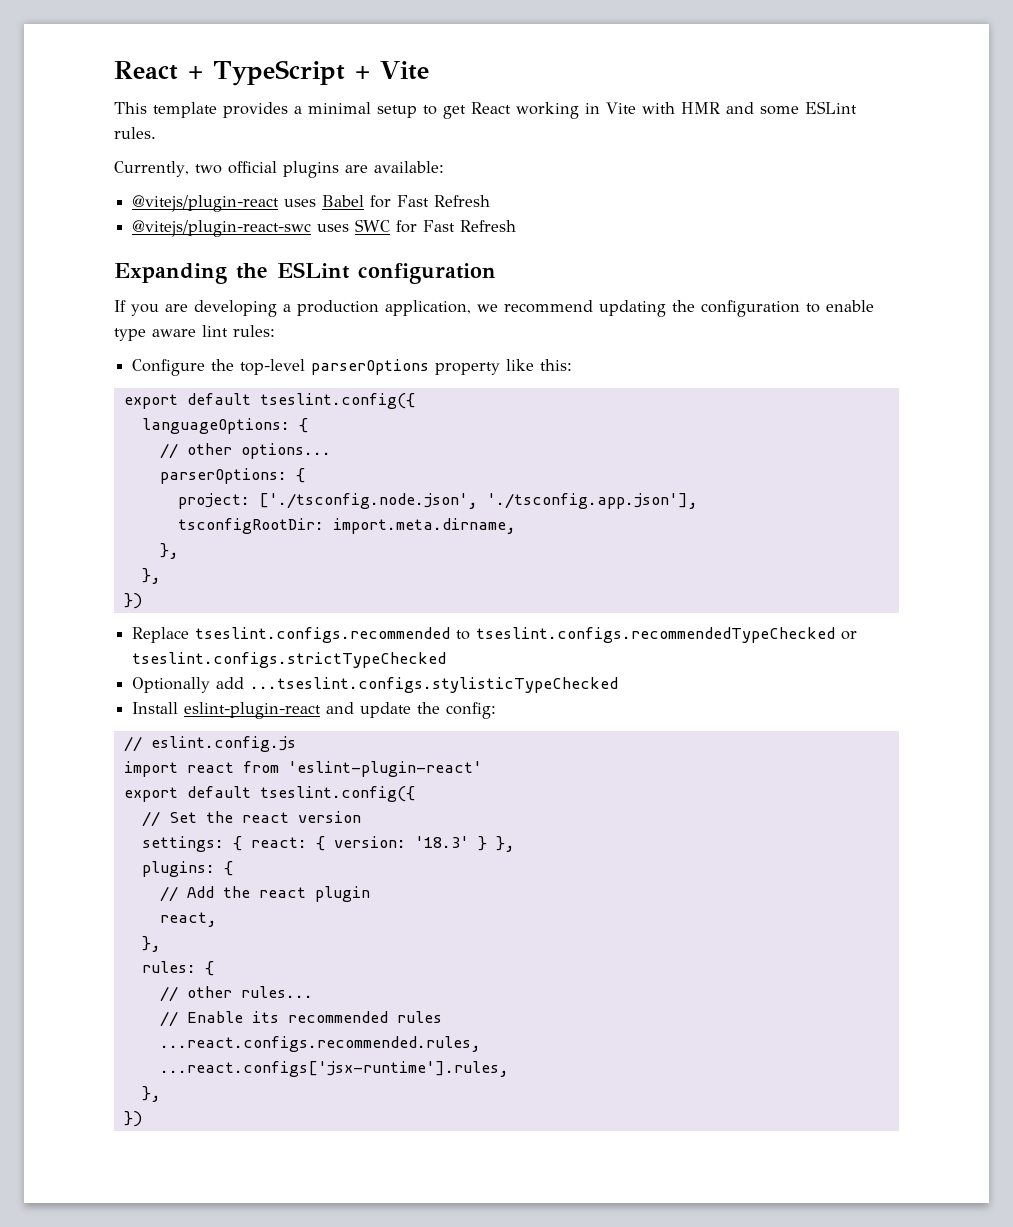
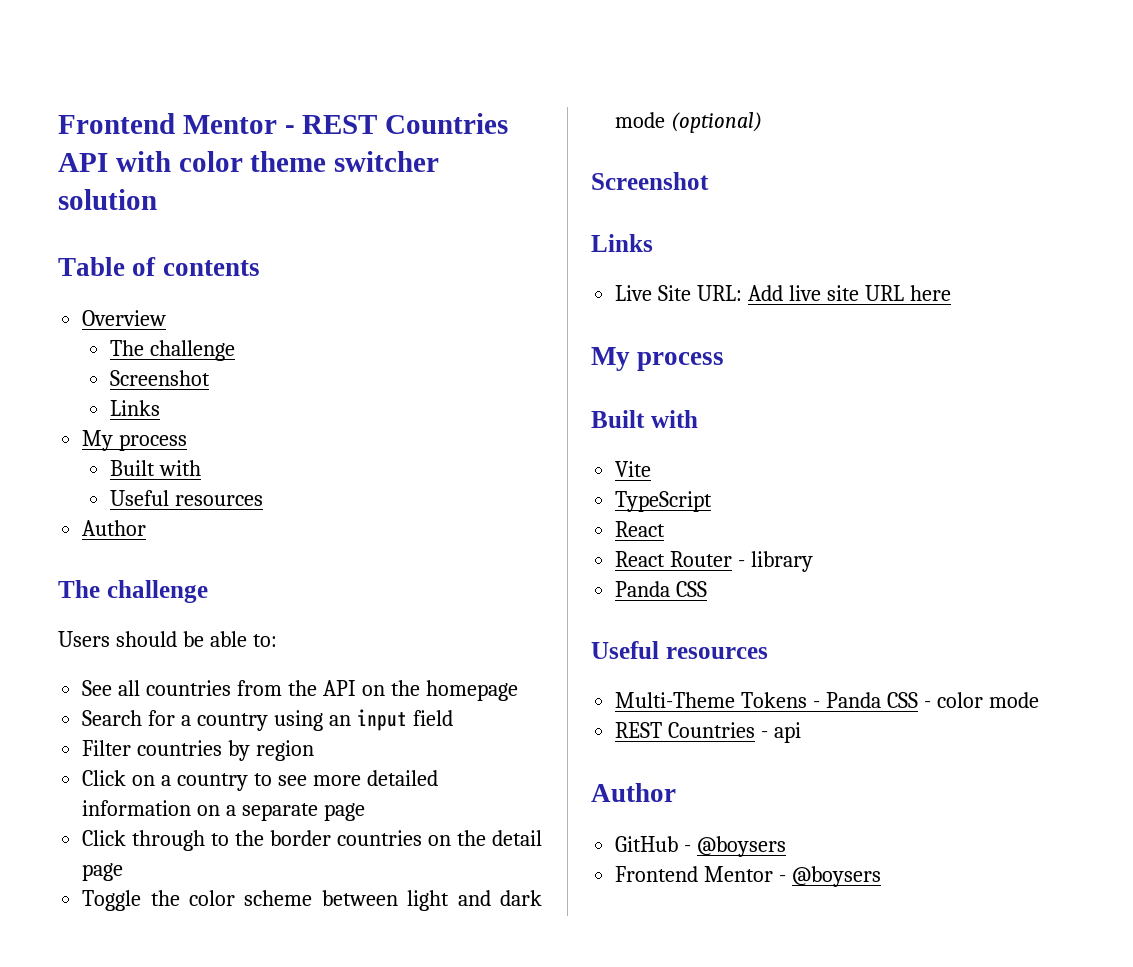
- React + TypeScript + Vite
- This template provides a minimal setup to get React working in Vite with HMR and some ESLint rules.
- Currently, two official plugins are available:
- @vitejs/plugin-react uses Babel for Fast Refresh
- @vitejs/plugin-react-swc uses SWC for Fast Refresh
- Expanding the ESLint configuration
- If you are developing a production application, we recommend updating the configuration to enable type aware lint rules:
- Configure the top-level parserOptions property like this:
- export default tseslint.config({
- languageOptions: {
- // other options...
- parserOptions: {
- project: ['./tsconfig.node.json', './tsconfig.app.json'],
- tsconfigRootDir: import.meta.dirname,
- },
- },
- })
- Replace tseslint.configs.recommended to tseslint.configs.recommendedTypeChecked or tseslint.configs.strictTypeChecked
- Optionally add ...tseslint.configs.stylisticTypeChecked
- Install eslint-plugin-react and update the config:
- // eslint.config.js
- import react from 'eslint-plugin-react'
- export default tseslint.config({
- // Set the react version
- settings: { react: { version: '18.3' } },
- plugins: {
- // Add the react plugin
- react,
- },
- rules: {
- // other rules...
- // Enable its recommended rules
- ...react.configs.recommended.rules,
- ...react.configs['jsx-runtime'].rules,
- },
- })
+ Frontend Mentor - REST Countries API with color theme switcher solution
+ Table of contents
+ Overview
+ The challenge
+ Screenshot
+ Links
+ My process
+ Built with
+ Useful resources
+ Author
+ The challenge
+ Users should be able to:
+ See all countries from the API on the homepage
+ Search for a country using an input field
+ Filter countries by region
+ Click on a country to see more detailed information on a separate page
+ Click through to the border countries on the detail page
+ Toggle the color scheme between light and dark mode (optional)
+ Screenshot
+ Links
+ Live Site URL: Add live site URL here
+ My process
+ Built with
+ Vite
+ TypeScript
+ React
+ React Router - library
+ Panda CSS
+ Useful resources
+ Multi-Theme Tokens - Panda CSS - color mode
+ REST Countries - api
+ Author
+ GitHub - @boysers
+ Frontend Mentor - @boysers

